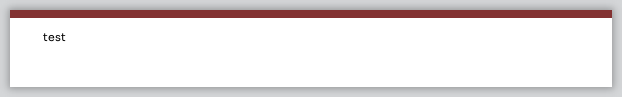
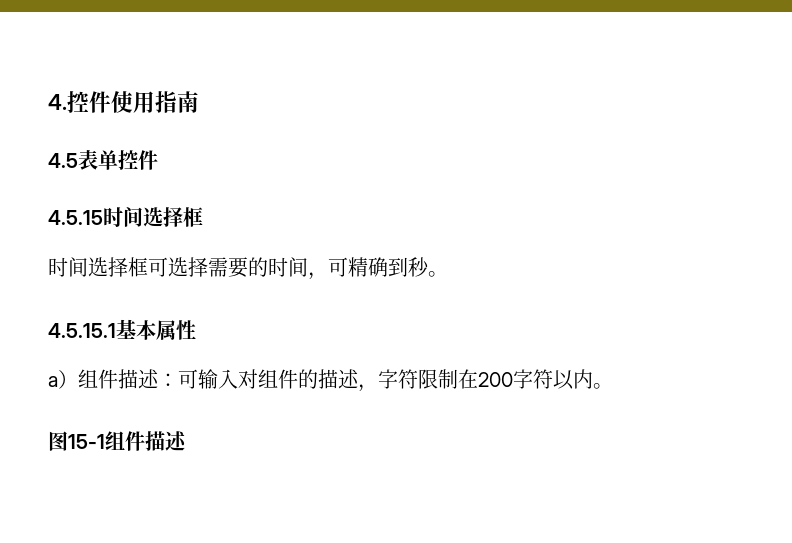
- test
+ 4.控件使用指南
+ 4.5表单控件
+ 4.5.15时间选择框
+ 时间选择框可选择需要的时间，可精确到秒。
+ 4.5.15.1基本属性
+ a）组件描述：可输入对组件的描述，字符限制在200字符以内。
+ 图15-1组件描述

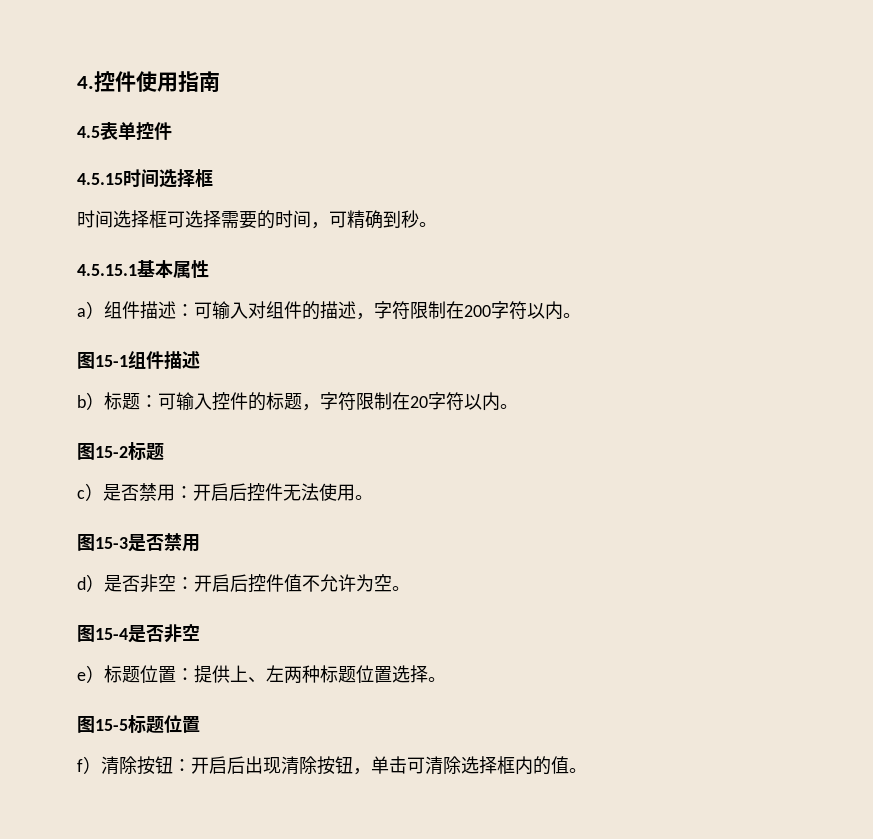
+ b）标题：可输入控件的标题，字符限制在20字符以内。
+ 图15-2标题
+ c）是否禁用：开启后控件无法使用。
+ 图15-3是否禁用
+ d）是否非空：开启后控件值不允许为空。
+ 图15-4是否非空
+ e）标题位置：提供上、左两种标题位置选择。
+ 图15-5标题位置
+ f）清除按钮：开启后出现清除按钮，单击可清除选择框内的值。

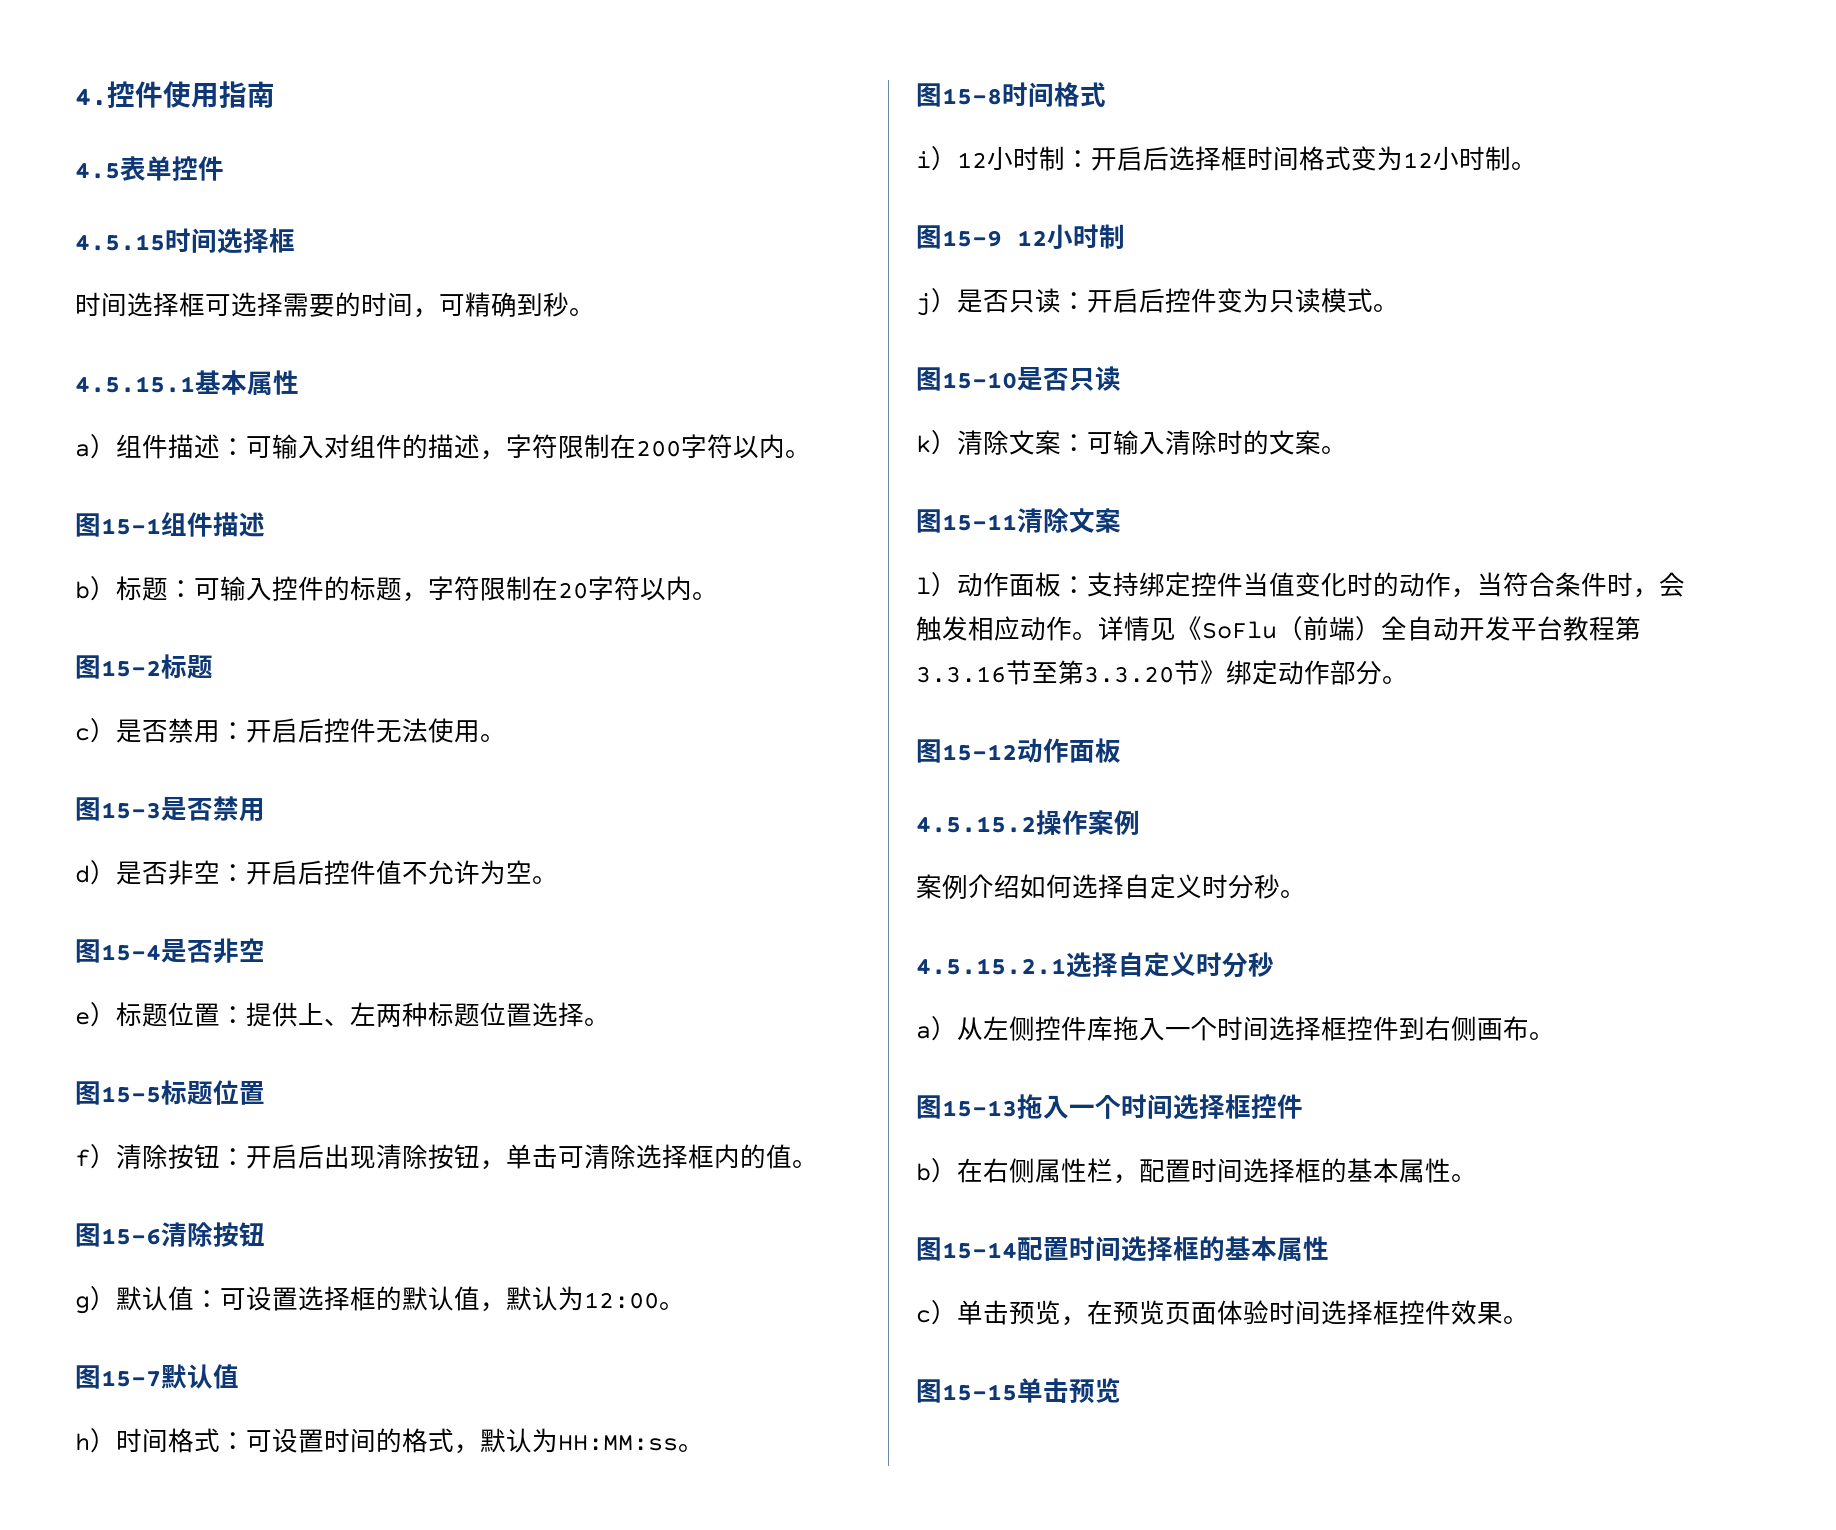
+ 图15-6清除按钮
+ g）默认值：可设置选择框的默认值，默认为12:00。
+ 图15-7默认值
+ h）时间格式：可设置时间的格式，默认为HH:MM:ss。
+ 图15-8时间格式
+ i）12小时制：开启后选择框时间格式变为12小时制。
+ 图15-9 12小时制
+ j）是否只读：开启后控件变为只读模式。
+ 图15-10是否只读
+ k）清除文案：可输入清除时的文案。
+ 图15-11清除文案
+ l）动作面板：支持绑定控件当值变化时的动作，当符合条件时，会触发相应动作。详情见《SoFlu（前端）全自动开发平台教程第3.3.16节至第3.3.20节》绑定动作部分。
+ 图15-12动作面板
+ 4.5.15.2操作案例
+ 案例介绍如何选择自定义时分秒。
+ 4.5.15.2.1选择自定义时分秒
+ a）从左侧控件库拖入一个时间选择框控件到右侧画布。
+ 图15-13拖入一个时间选择框控件
+ b）在右侧属性栏，配置时间选择框的基本属性。
+ 图15-14配置时间选择框的基本属性
+ c）单击预览，在预览页面体验时间选择框控件效果。
+ 图15-15单击预览

